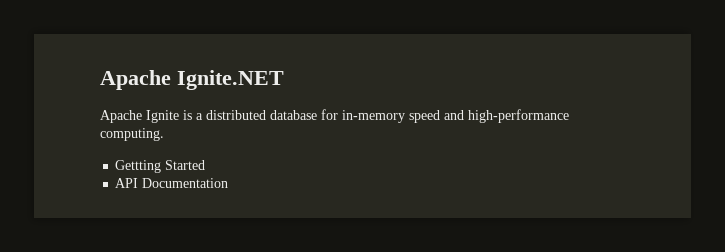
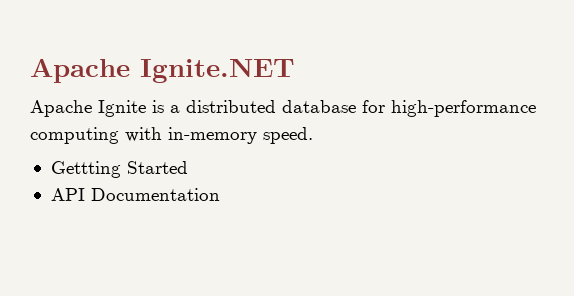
- Apache Ignite is a distributed database for in-memory speed and high-performance computing.
+ Apache Ignite is a distributed database for high-performance computing with in-memory speed.

